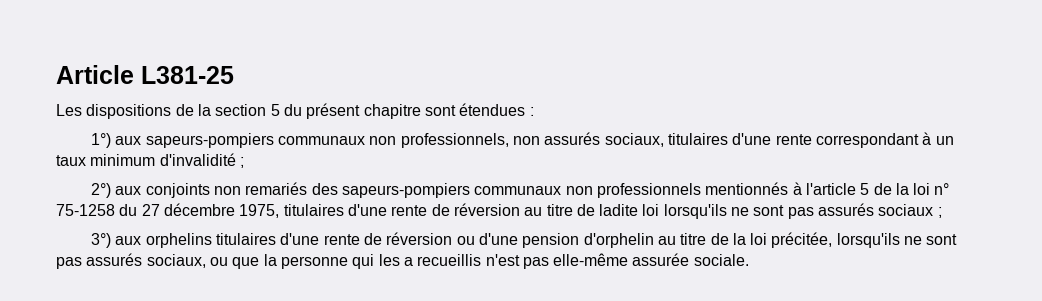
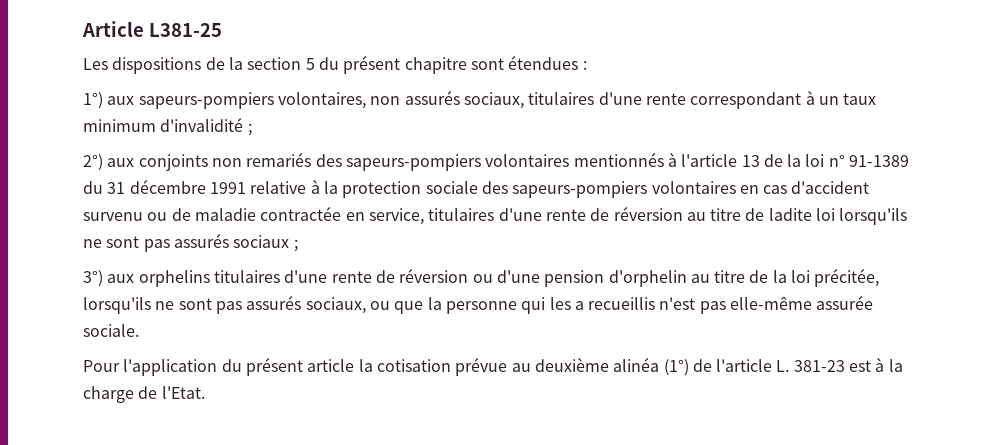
- 1°) aux sapeurs-pompiers communaux non professionnels, non assurés sociaux, titulaires d'une rente correspondant à un taux minimum d'invalidité ;
+ 1°) aux sapeurs-pompiers volontaires, non assurés sociaux, titulaires d'une rente correspondant à un taux minimum d'invalidité ;
- 2°) aux conjoints non remariés des sapeurs-pompiers communaux non professionnels mentionnés à l'article 5 de la loi n° 75-1258 du 27 décembre 1975, titulaires d'une rente de réversion au titre de ladite loi lorsqu'ils ne sont pas assurés sociaux ;
+ 2°) aux conjoints non remariés des sapeurs-pompiers volontaires mentionnés à l'article 13 de la loi n° 91-1389 du 31 décembre 1991 relative à la protection sociale des sapeurs-pompiers volontaires en cas d'accident survenu ou de maladie contractée en service, titulaires d'une rente de réversion au titre de ladite loi lorsqu'ils ne sont pas assurés sociaux ;
+ Pour l'application du présent article la cotisation prévue au deuxième alinéa (1°) de l'article L. 381-23 est à la charge de l'Etat.

